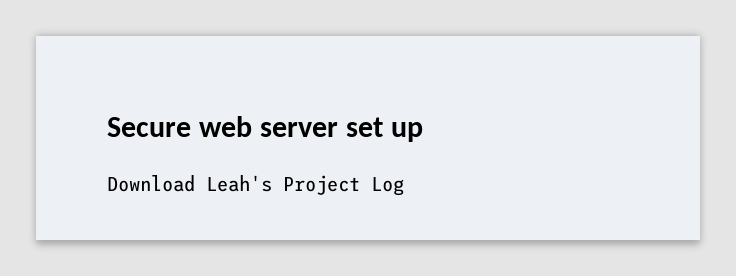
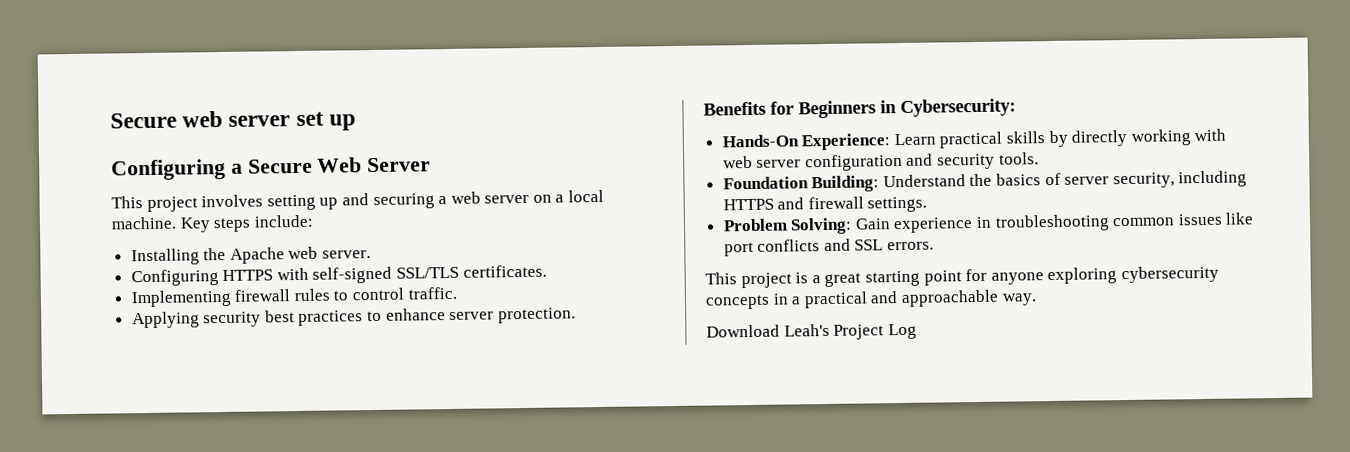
+ Configuring a Secure Web Server
+ This project involves setting up and securing a web server on a local machine. Key steps include:
+ Installing the Apache web server.
+ Configuring HTTPS with self-signed SSL/TLS certificates.
+ Implementing firewall rules to control traffic.
+ Applying security best practices to enhance server protection.
+ Benefits for Beginners in Cybersecurity:
+ Hands-On Experience: Learn practical skills by directly working with web server configuration and security tools.
+ Foundation Building: Understand the basics of server security, including HTTPS and firewall settings.
+ Problem Solving: Gain experience in troubleshooting common issues like port conflicts and SSL errors.
+ This project is a great starting point for anyone exploring cybersecurity concepts in a practical and approachable way.

